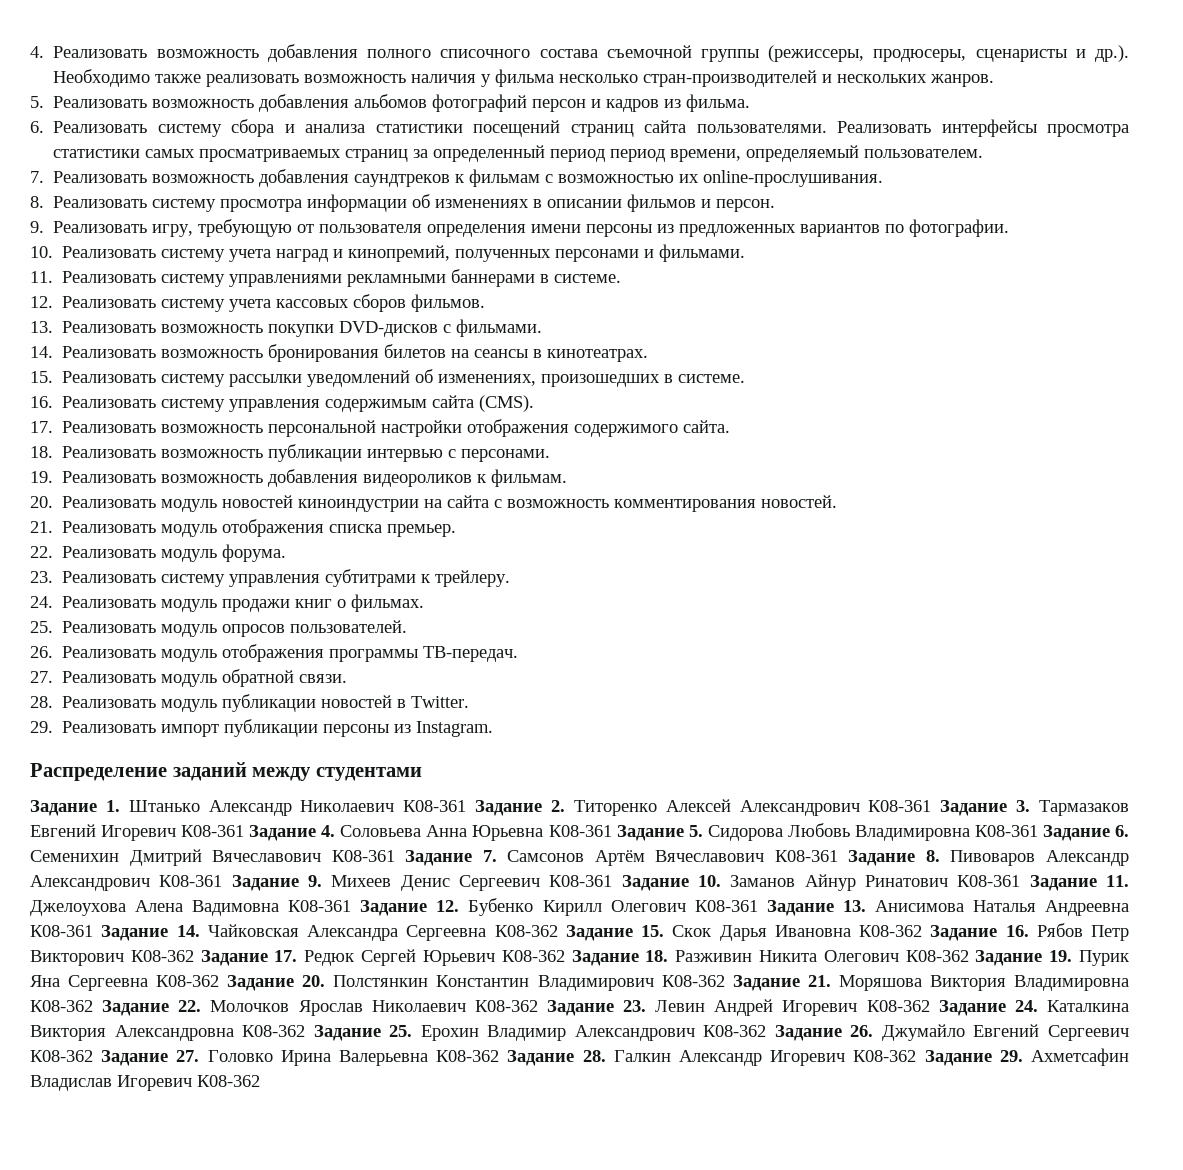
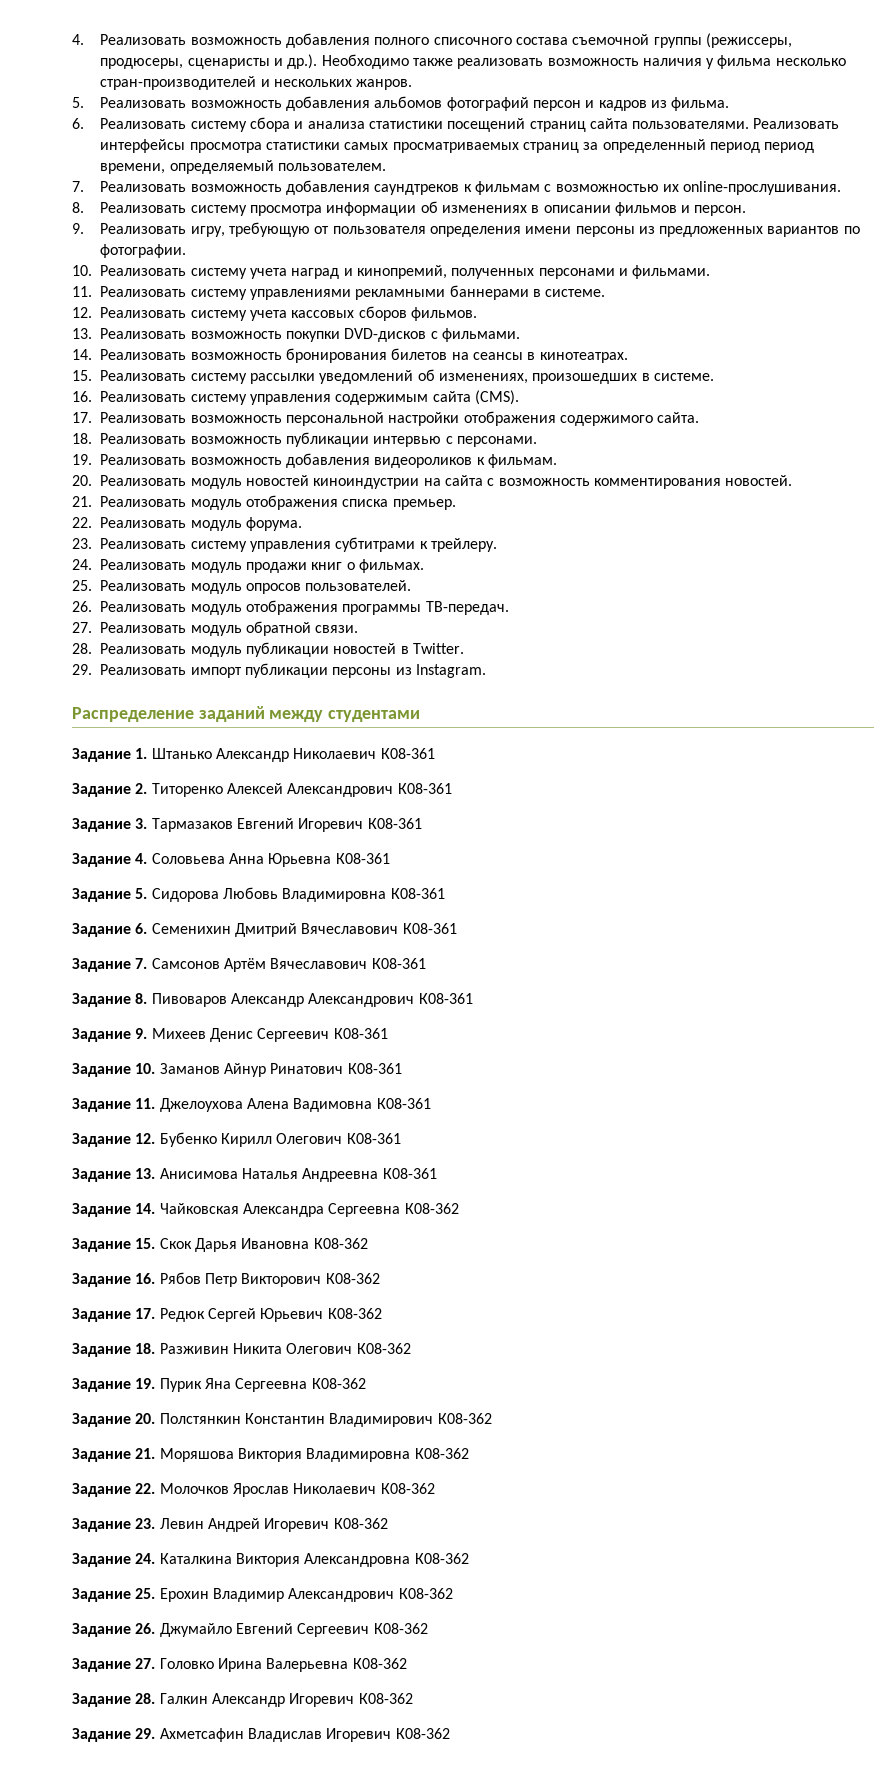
- Задание 1. Штанько Александр Николаевич К08-361 Задание 2. Титоренко Алексей Александрович К08-361 Задание 3. Тармазаков Евгений Игоревич К08-361 Задание 4. Соловьева Анна Юрьевна К08-361 Задание 5. Сидорова Любовь Владимировна К08-361 Задание 6. Семенихин Дмитрий Вячеславович К08-361 Задание 7. Самсонов Артём Вячеславович К08-361 Задание 8. Пивоваров Александр Александрович К08-361 Задание 9. Михеев Денис Сергеевич К08-361 Задание 10. Заманов Айнур Ринатович К08-361 Задание 11. Джелоухова Алена Вадимовна К08-361 Задание 12. Бубенко Кирилл Олегович К08-361 Задание 13. Анисимова Наталья Андреевна К08-361 Задание 14. Чайковская Александра Сергеевна К08-362 Задание 15. Скок Дарья Ивановна К08-362 Задание 16. Рябов Петр Викторович К08-362 Задание 17. Редюк Сергей Юрьевич К08-362 Задание 18. Разживин Никита Олегович К08-362 Задание 19. Пурик Яна Сергеевна К08-362 Задание 20. Полстянкин Константин Владимирович К08-362 Задание 21. Моряшова Виктория Владимировна К08-362 Задание 22. Молочков Ярослав Николаевич К08-362 Задание 23. Левин Андрей Игоревич К08-362 Задание 24. Каталкина Виктория Александровна К08-362 Задание 25. Ерохин Владимир Александрович К08-362 Задание 26. Джумайло Евгений Сергеевич К08-362 Задание 27. Головко Ирина Валерьевна К08-362 Задание 28. Галкин Александр Игоревич К08-362 Задание 29. Ахметсафин Владислав Игоревич К08-362
+ Задание 1. Штанько Александр Николаевич К08-361
+ Задание 2. Титоренко Алексей Александрович К08-361
+ Задание 3. Тармазаков Евгений Игоревич К08-361
+ Задание 4. Соловьева Анна Юрьевна К08-361
+ Задание 5. Сидорова Любовь Владимировна К08-361
+ Задание 6. Семенихин Дмитрий Вячеславович К08-361
+ Задание 7. Самсонов Артём Вячеславович К08-361
+ Задание 8. Пивоваров Александр Александрович К08-361
+ Задание 9. Михеев Денис Сергеевич К08-361
+ Задание 10. Заманов Айнур Ринатович К08-361
+ Задание 11. Джелоухова Алена Вадимовна К08-361
+ Задание 12. Бубенко Кирилл Олегович К08-361
+ Задание 13. Анисимова Наталья Андреевна К08-361
+ Задание 14. Чайковская Александра Сергеевна К08-362
+ Задание 15. Скок Дарья Ивановна К08-362
+ Задание 16. Рябов Петр Викторович К08-362
+ Задание 17. Редюк Сергей Юрьевич К08-362
+ Задание 18. Разживин Никита Олегович К08-362
+ Задание 19. Пурик Яна Сергеевна К08-362
+ Задание 20. Полстянкин Константин Владимирович К08-362
+ Задание 21. Моряшова Виктория Владимировна К08-362
+ Задание 22. Молочков Ярослав Николаевич К08-362
+ Задание 23. Левин Андрей Игоревич К08-362
+ Задание 24. Каталкина Виктория Александровна К08-362
+ Задание 25. Ерохин Владимир Александрович К08-362
+ Задание 26. Джумайло Евгений Сергеевич К08-362
+ Задание 27. Головко Ирина Валерьевна К08-362
+ Задание 28. Галкин Александр Игоревич К08-362
+ Задание 29. Ахметсафин Владислав Игоревич К08-362

